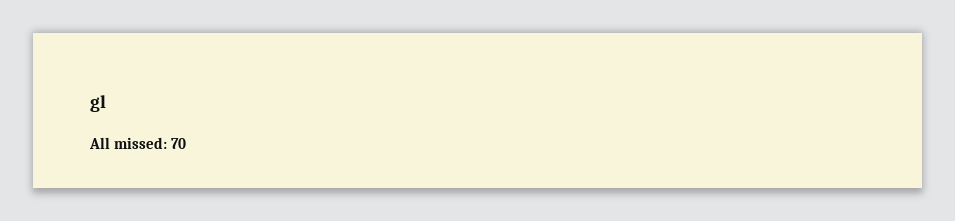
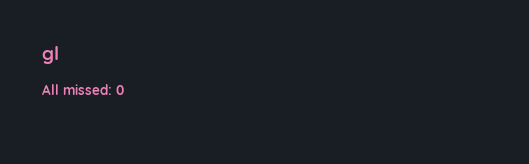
- All missed: 70
+ All missed: 0

